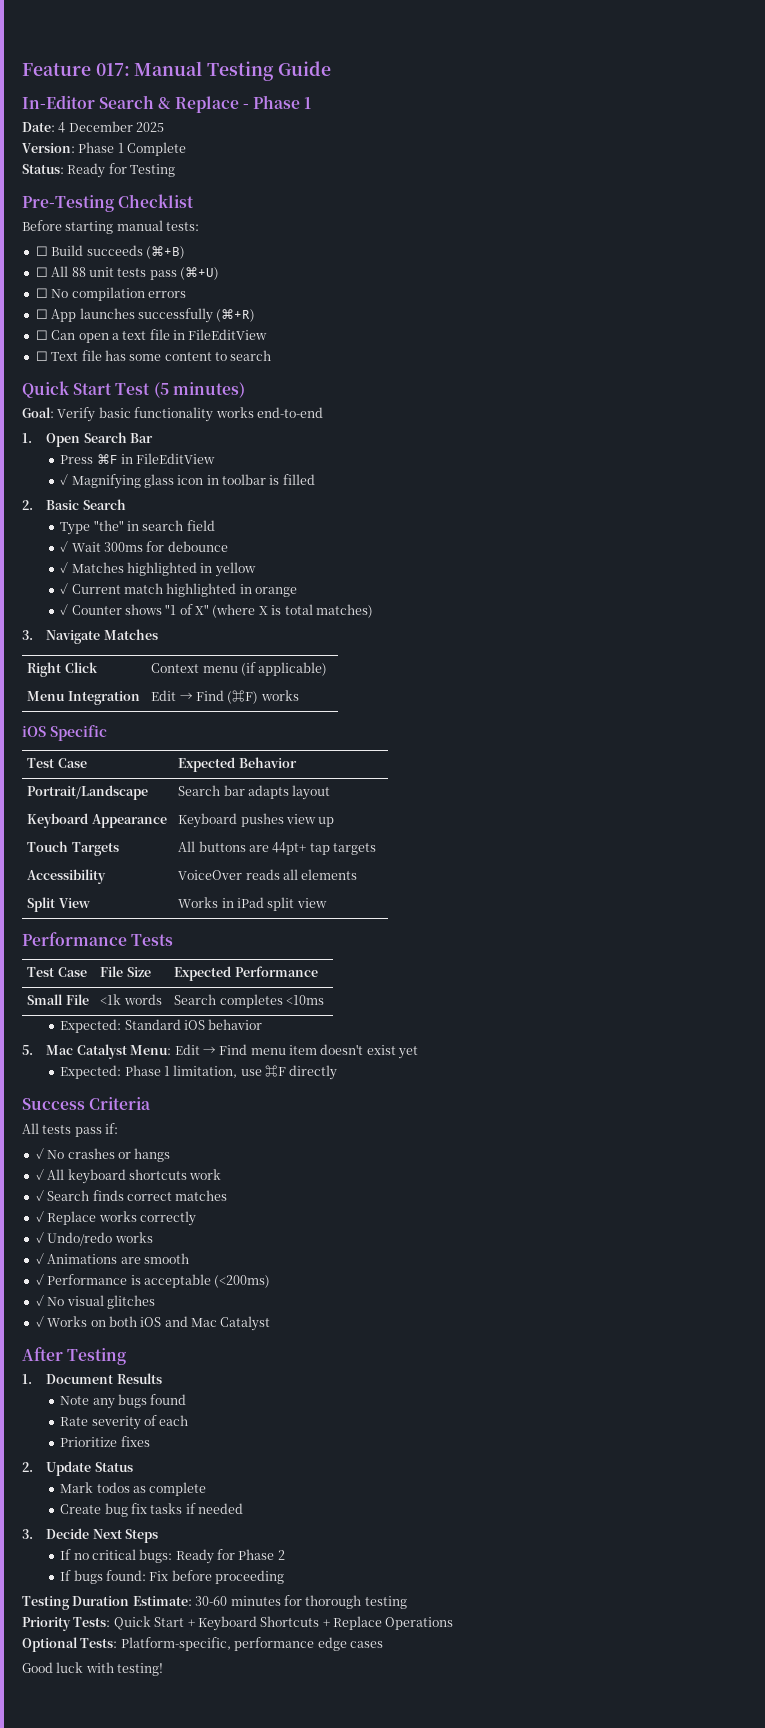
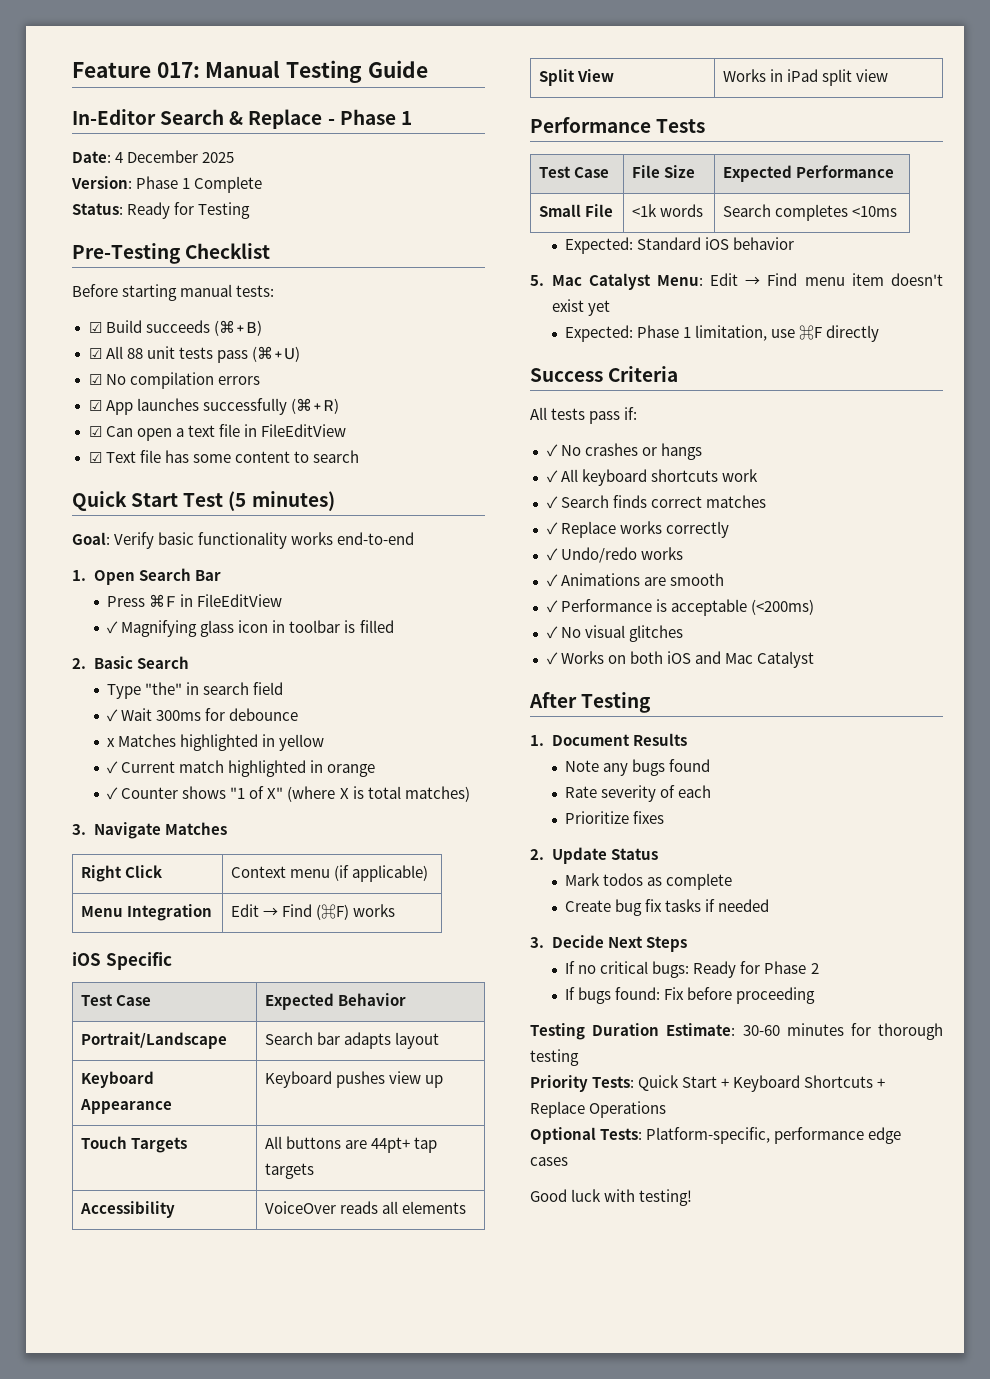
- ☐ Build succeeds (⌘+B)
+ ☑ Build succeeds (⌘+B)
- ☐ All 88 unit tests pass (⌘+U)
+ ☑ All 88 unit tests pass (⌘+U)
- ☐ No compilation errors
+ ☑ No compilation errors
- ☐ App launches successfully (⌘+R)
+ ☑ App launches successfully (⌘+R)
- ☐ Can open a text file in FileEditView
+ ☑ Can open a text file in FileEditView
- ☐ Text file has some content to search
+ ☑ Text file has some content to search
- ✓ Matches highlighted in yellow
+ x Matches highlighted in yellow

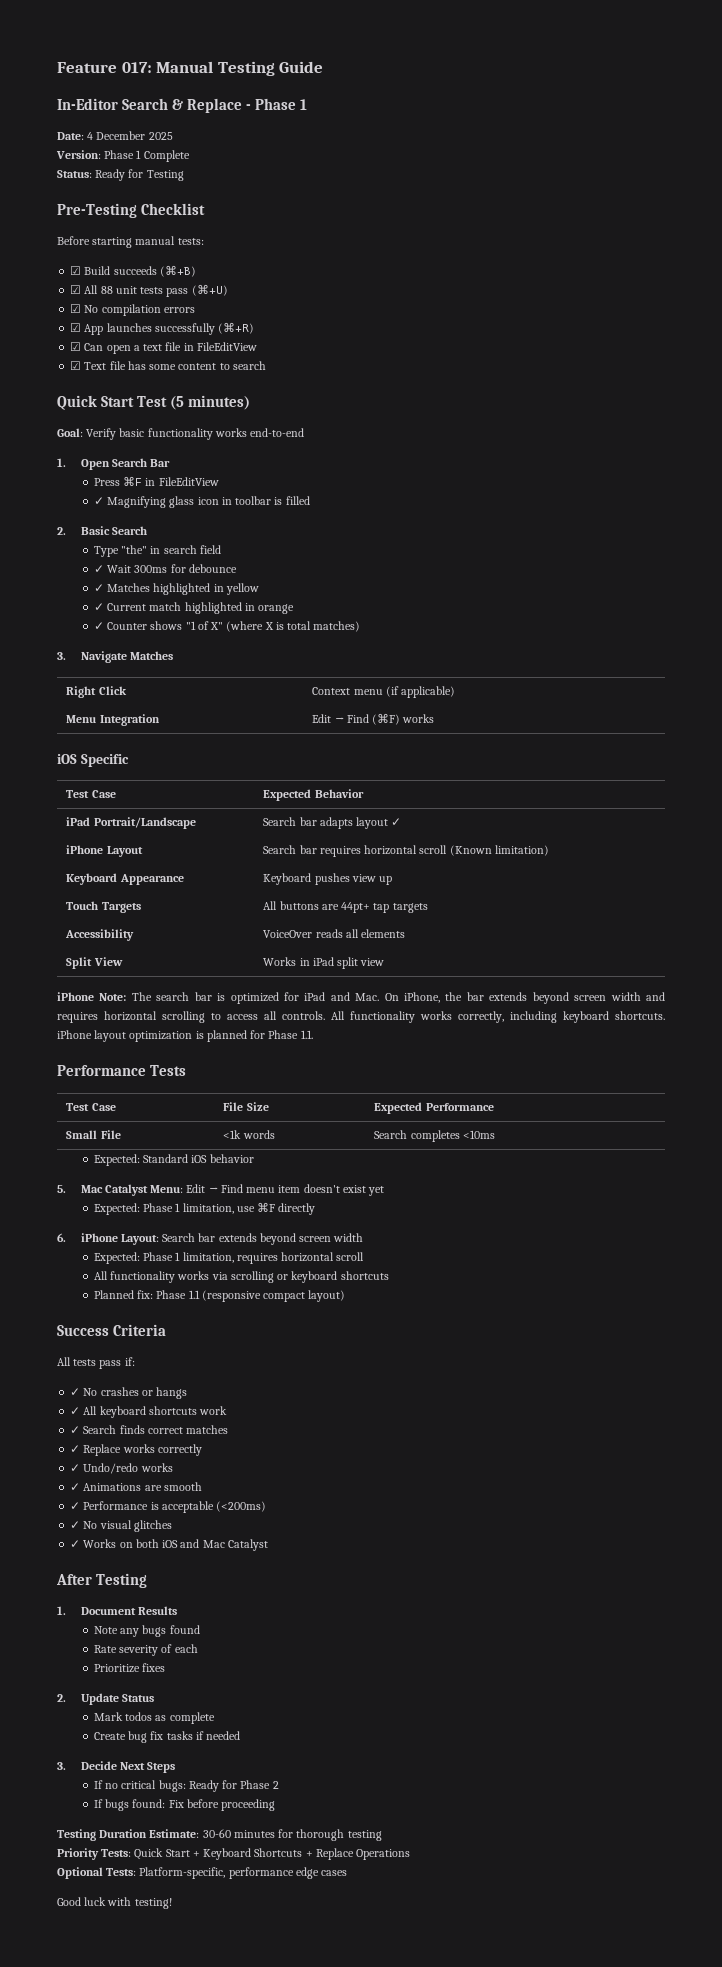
- x Matches highlighted in yellow
+ ✓ Matches highlighted in yellow
- Portrait/Landscape | Search bar adapts layout
+ iPad Portrait/Landscape | Search bar adapts layout ✓
+ iPhone Layout | Search bar requires horizontal scroll (Known limitation)
+ iPhone Note: The search bar is optimized for iPad and Mac. On iPhone, the bar extends beyond screen width and requires horizontal scrolling to access all controls. All functionality works correctly, including keyboard shortcuts. iPhone layout optimization is planned for Phase 1.1.
+ 6. iPhone Layout: Search bar extends beyond screen width
+ Expected: Phase 1 limitation, requires horizontal scroll
+ All functionality works via scrolling or keyboard shortcuts
+ Planned fix: Phase 1.1 (responsive compact layout)

